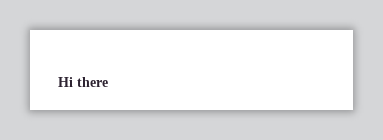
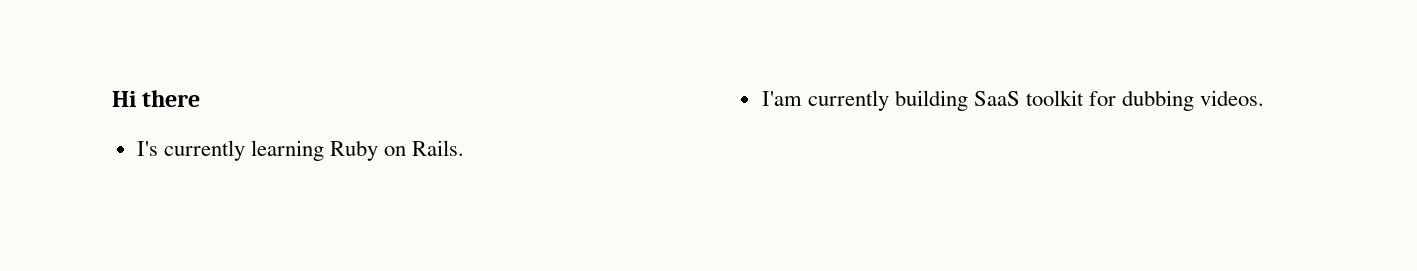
+ I's currently learning Ruby on Rails.
+ I'am currently building SaaS toolkit for dubbing videos.

